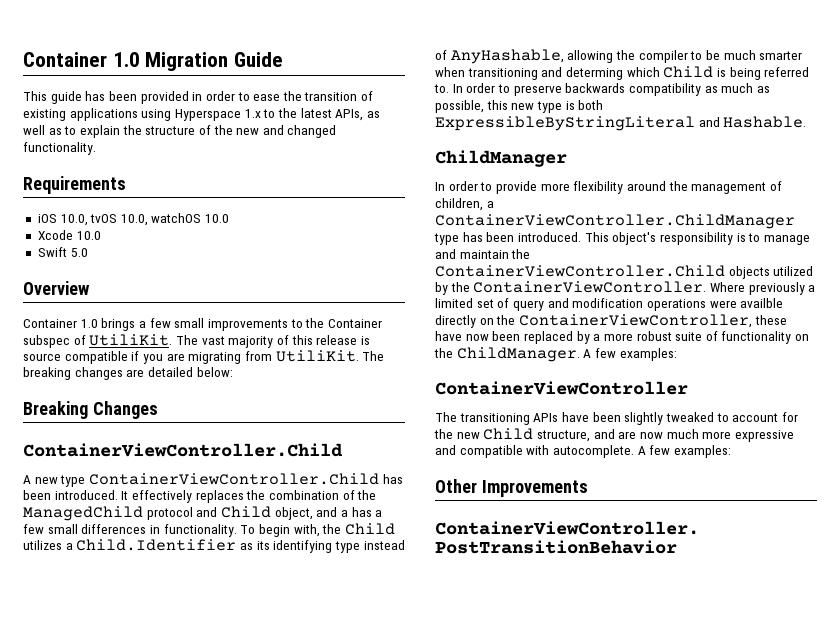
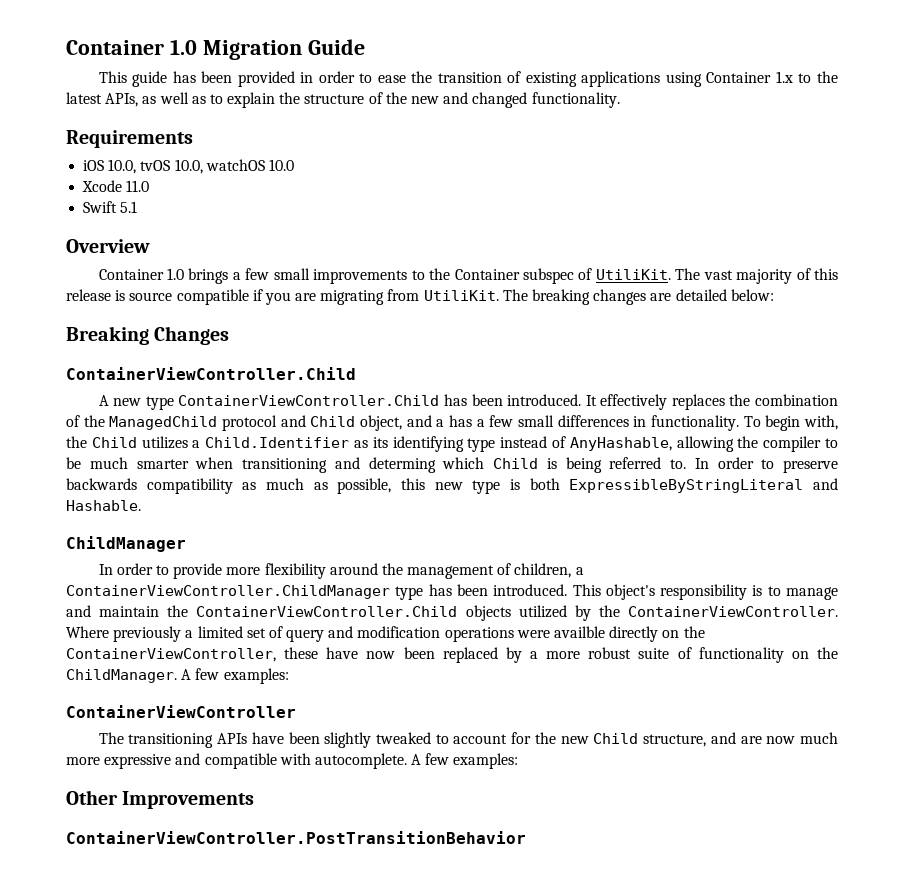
- This guide has been provided in order to ease the transition of existing applications using Hyperspace 1.x to the latest APIs, as well as to explain the structure of the new and changed functionality.
+ This guide has been provided in order to ease the transition of existing applications using Container 1.x to the latest APIs, as well as to explain the structure of the new and changed functionality.
- Xcode 10.0
+ Xcode 11.0
- Swift 5.0
+ Swift 5.1

